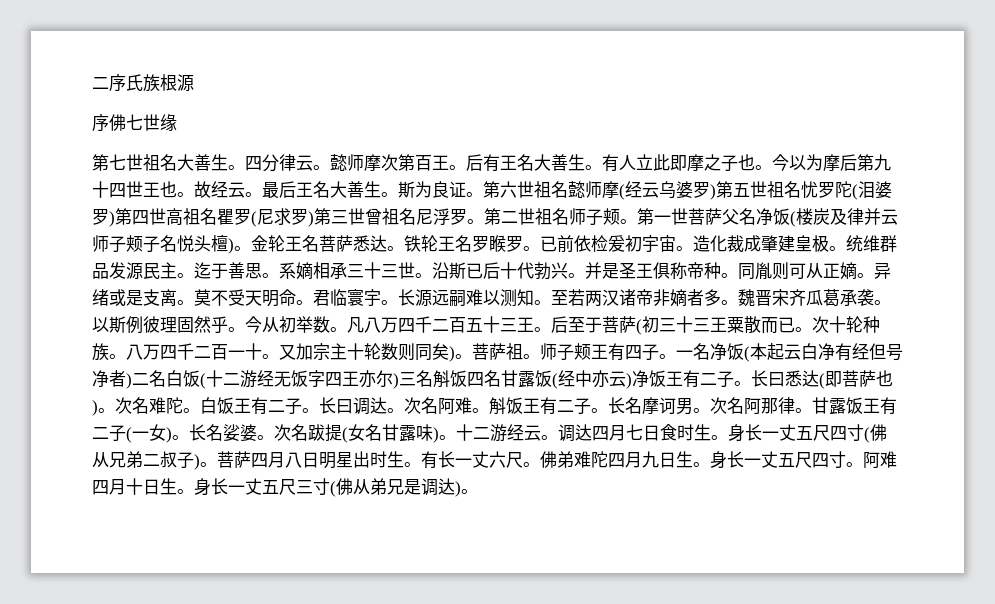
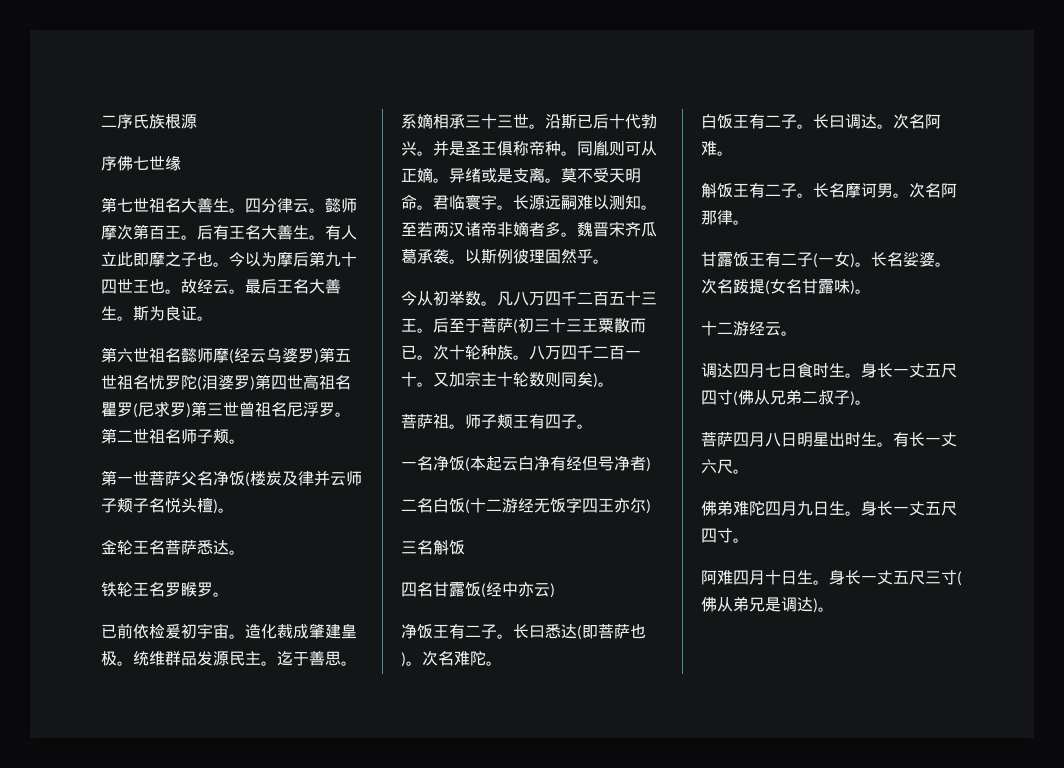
- 斯为良证。第六世祖名懿师摩(经云乌婆罗)第五世祖名忧罗陀(泪婆罗)第四世高祖名瞿罗(尼求罗)第三世曾祖名尼浮罗。
+ 斯为良证。
+ 第六世祖名懿师摩(经云乌婆罗)第五世祖名忧罗陀(泪婆罗)第四世高祖名瞿罗(尼求罗)第三世曾祖名尼浮罗。
- 第二世祖名师子颊。第一世菩萨父名净饭(楼炭及律并云师子颊子名悦头檀)。金轮王名菩萨悉达。铁轮王名罗睺罗。已前依检爰初宇宙。
+ 第二世祖名师子颊。
+ 第一世菩萨父名净饭(楼炭及律并云师子颊子名悦头檀)。
+ 金轮王名菩萨悉达。
+ 铁轮王名罗睺罗。
+ 已前依检爰初宇宙。
- 以斯例彼理固然乎。今从初举数。
+ 以斯例彼理固然乎。
+ 今从初举数。
- 又加宗主十轮数则同矣)。菩萨祖。
+ 又加宗主十轮数则同矣)。
+ 菩萨祖。
- 师子颊王有四子。一名净饭(本起云白净有经但号净者)二名白饭(十二游经无饭字四王亦尔)三名斛饭四名甘露饭(经中亦云)净饭王有二子。
+ 师子颊王有四子。
+ 一名净饭(本起云白净有经但号净者)
+ 二名白饭(十二游经无饭字四王亦尔)
+ 三名斛饭
+ 四名甘露饭(经中亦云)
+ 净饭王有二子。
- 次名难陀。白饭王有二子。
+ 次名难陀。
+ 白饭王有二子。
- 次名阿难。斛饭王有二子。
+ 次名阿难。
+ 斛饭王有二子。
- 次名阿那律。甘露饭王有二子(一女)。
+ 次名阿那律。
+ 甘露饭王有二子(一女)。
- 次名跋提(女名甘露味)。十二游经云。调达四月七日食时生。
+ 次名跋提(女名甘露味)。
+ 十二游经云。
+ 调达四月七日食时生。
- 身长一丈五尺四寸(佛从兄弟二叔子)。菩萨四月八日明星出时生。
+ 身长一丈五尺四寸(佛从兄弟二叔子)。
+ 菩萨四月八日明星出时生。
- 有长一丈六尺。佛弟难陀四月九日生。
+ 有长一丈六尺。
+ 佛弟难陀四月九日生。
- 身长一丈五尺四寸。阿难四月十日生。
+ 身长一丈五尺四寸。
+ 阿难四月十日生。

